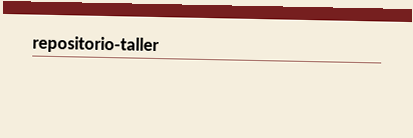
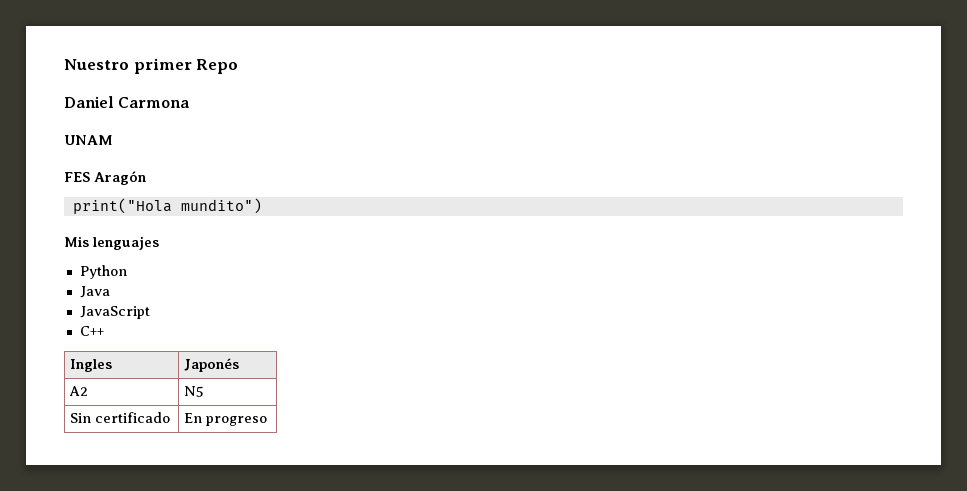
- repositorio-taller
+ Nuestro primer Repo
+ Daniel Carmona
+ UNAM
+ FES Aragón
+ print("Hola mundito")
+ Mis lenguajes
+ Python
+ Java
+ JavaScript
+ C++
+ Ingles | Japonés
+ A2 | N5
+ Sin certificado | En progreso

